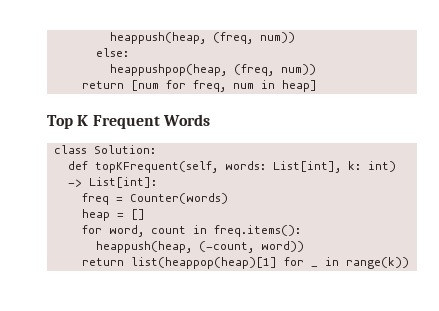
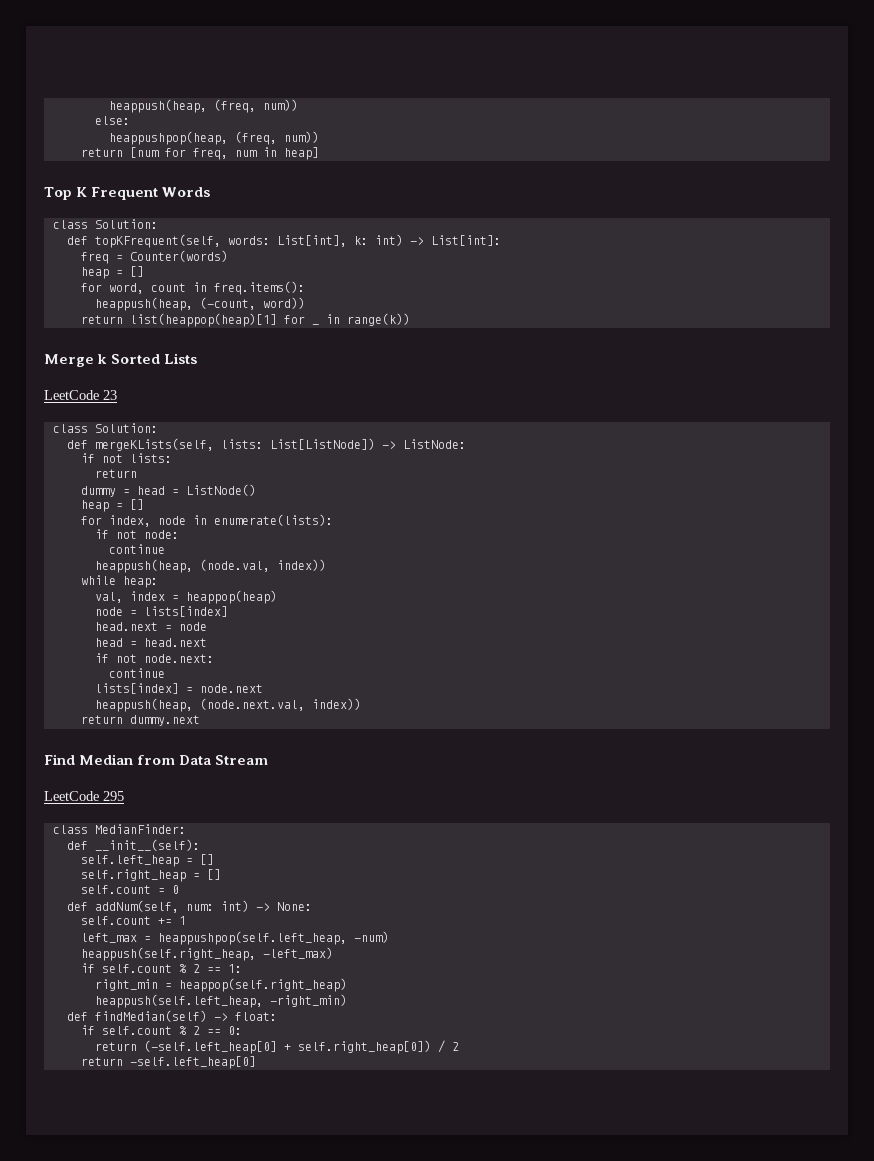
+ Merge k Sorted Lists
+ LeetCode 23
+ class Solution:
+ def mergeKLists(self, lists: List[ListNode]) -> ListNode:
+ if not lists:
+ return
+ dummy = head = ListNode()
+ heap = []
+ for index, node in enumerate(lists):
+ if not node:
+ continue
+ heappush(heap, (node.val, index))
+ while heap:
+ val, index = heappop(heap)
+ node = lists[index]
+ head.next = node
+ head = head.next
+ if not node.next:
+ continue
+ lists[index] = node.next
+ heappush(heap, (node.next.val, index))
+ return dummy.next
+ Find Median from Data Stream
+ LeetCode 295
+ class MedianFinder:
+ def __init__(self):
+ self.left_heap = []
+ self.right_heap = []
+ self.count = 0
+ def addNum(self, num: int) -> None:
+ self.count += 1
+ left_max = heappushpop(self.left_heap, -num)
+ heappush(self.right_heap, -left_max)
+ if self.count % 2 == 1:
+ right_min = heappop(self.right_heap)
+ heappush(self.left_heap, -right_min)
+ def findMedian(self) -> float:
+ if self.count % 2 == 0:
+ return (-self.left_heap[0] + self.right_heap[0]) / 2
+ return -self.left_heap[0]

